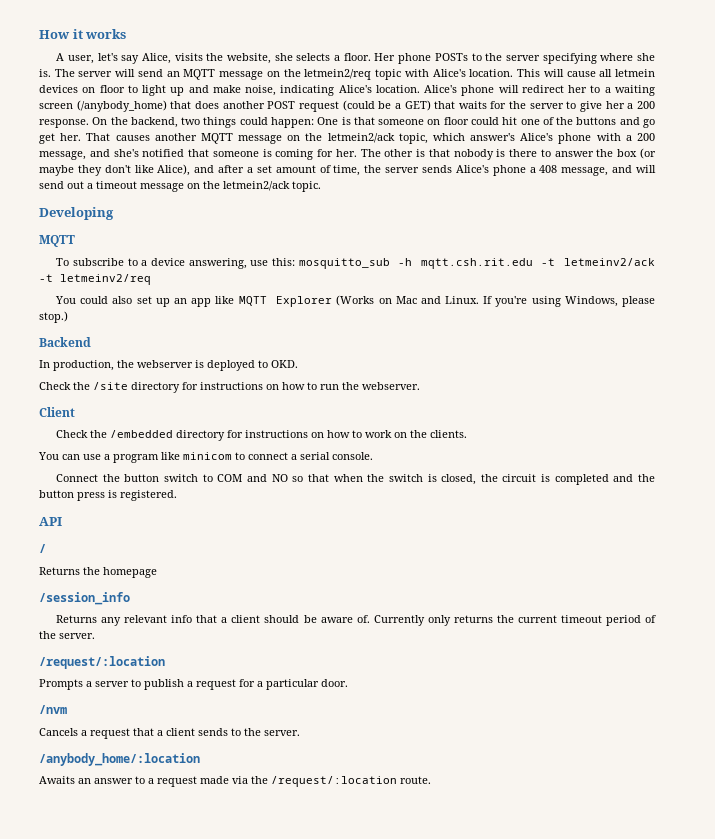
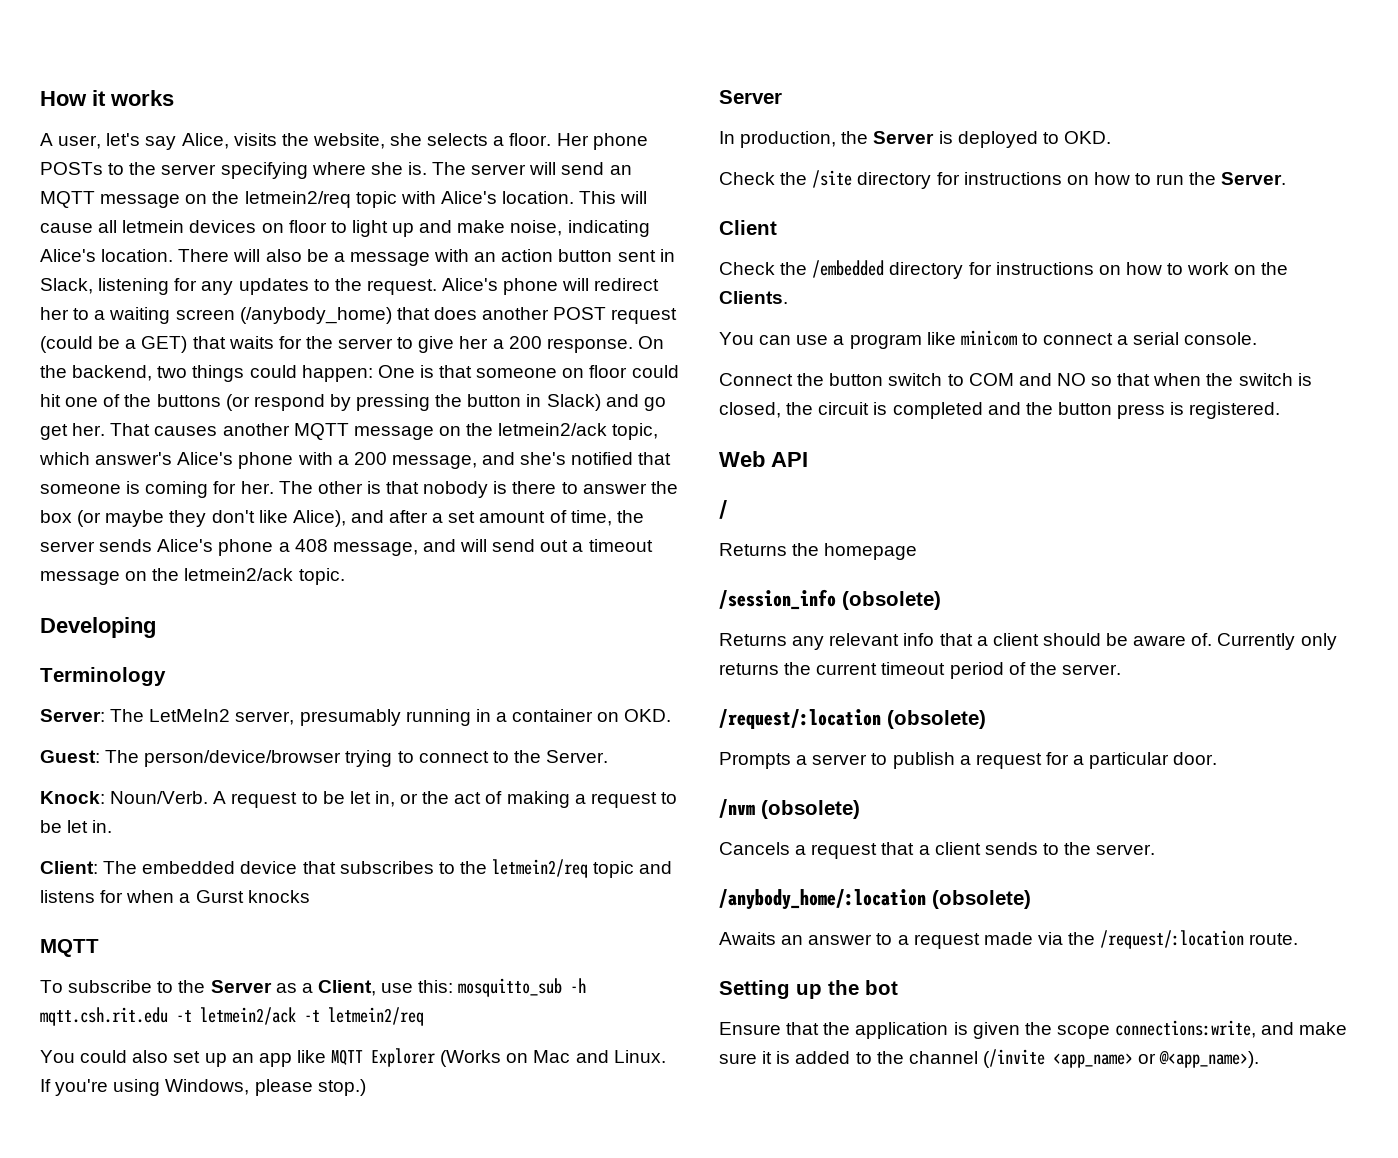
+ There will also be a message with an action button sent in Slack, listening for any updates to the request.
- On the backend, two things could happen: One is that someone on floor could hit one of the buttons and go get her.
+ On the backend, two things could happen: One is that someone on floor could hit one of the buttons (or respond by pressing the button in Slack) and go get her.
+ Terminology
+ Server: The LetMeIn2 server, presumably running in a container on OKD.
+ Guest: The person/device/browser trying to connect to the Server.
+ Knock: Noun/Verb. A request to be let in, or the act of making a request to be let in.
+ Client: The embedded device that subscribes to the letmein2/req topic and listens for when a Gurst knocks
- To subscribe to a device answering, use this: mosquitto_sub -h mqtt.csh.rit.edu -t letmeinv2/ack -t letmeinv2/req
+ To subscribe to the Server as a Client, use this: mosquitto_sub -h mqtt.csh.rit.edu -t letmein2/ack -t letmein2/req
  If you're using Windows, please stop.)
- Backend
+ Server
- In production, the webserver is deployed to OKD.
+ In production, the Server is deployed to OKD.
- Check the /site directory for instructions on how to run the webserver.
+ Check the /site directory for instructions on how to run the Server.
- Check the /embedded directory for instructions on how to work on the clients.
+ Check the /embedded directory for instructions on how to work on the Clients.
- API
+ Web API
- /session_info
+ /session_info (obsolete)
  Currently only returns the current timeout period of the server.
- /request/:location
+ /request/:location (obsolete)
- /nvm
+ /nvm (obsolete)
- /anybody_home/:location
+ /anybody_home/:location (obsolete)
+ Setting up the bot
+ Ensure that the application is given the scope connections:write, and make sure it is added to the channel (/invite <app_name> or @<app_name>).

